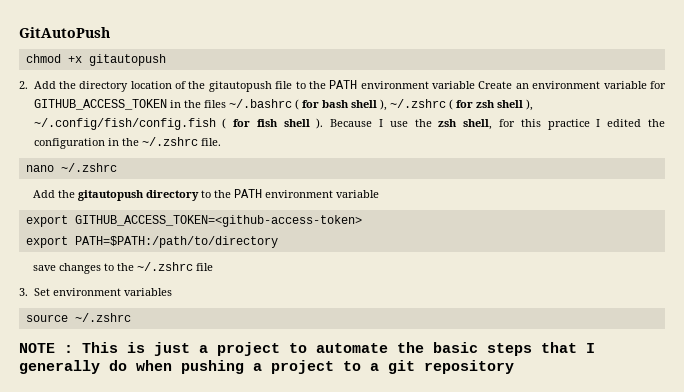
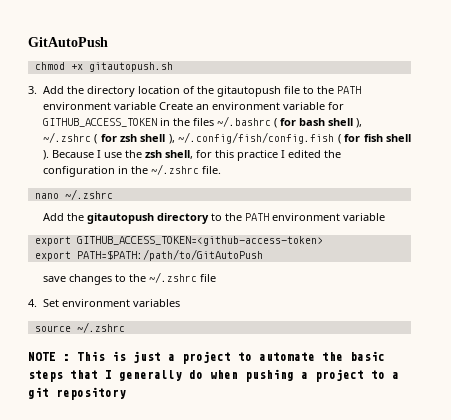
- chmod +x gitautopush
- 2. Add the directory location of the gitautopush file to the PATH environment variable Create an environment variable for GITHUB_ACCESS_TOKEN in the files ~/.bashrc ( for bash shell ), ~/.zshrc ( for zsh shell ), ~/.config/fish/config.fish ( for fish shell ).
+ chmod +x gitautopush.sh
+ 3. Add the directory location of the gitautopush file to the PATH environment variable Create an environment variable for GITHUB_ACCESS_TOKEN in the files ~/.bashrc ( for bash shell ), ~/.zshrc ( for zsh shell ), ~/.config/fish/config.fish ( for fish shell ).
- export PATH=$PATH:/path/to/directory
+ export PATH=$PATH:/path/to/GitAutoPush
- 3. Set environment variables
+ 4. Set environment variables

